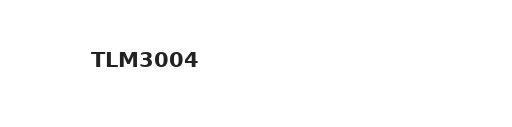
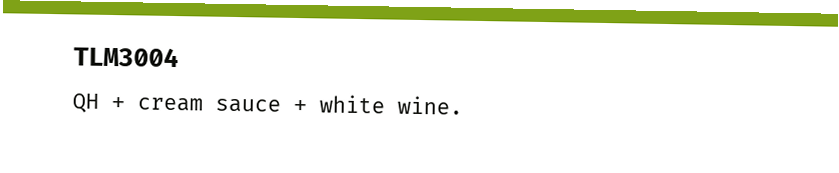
+ QH + cream sauce + white wine.

